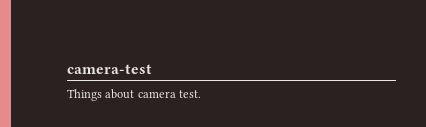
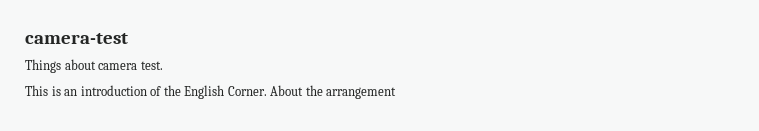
+ This is an introduction of the English Corner. About the arrangement

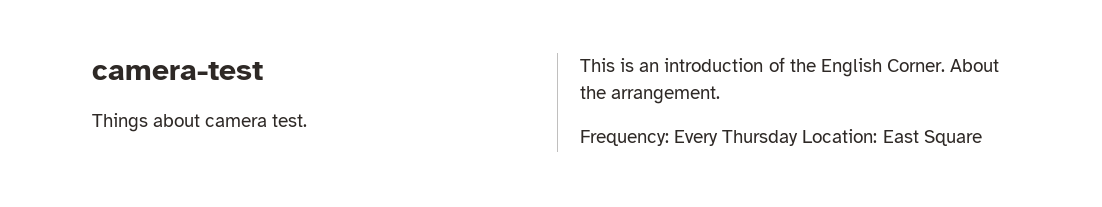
- About the arrangement
+ About the arrangement.
+ Frequency: Every Thursday Location: East Square

